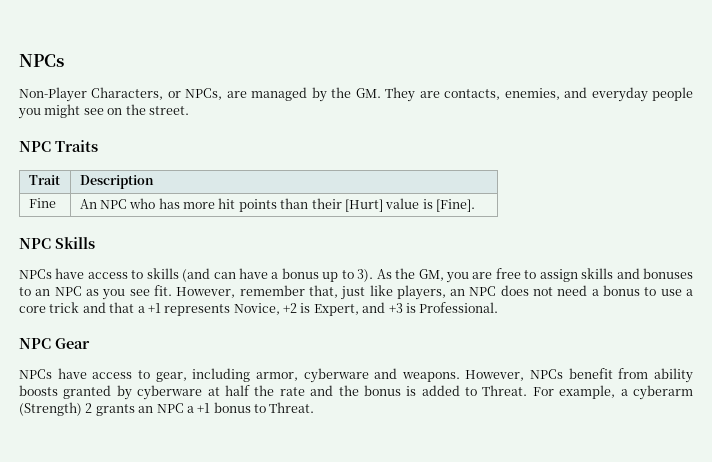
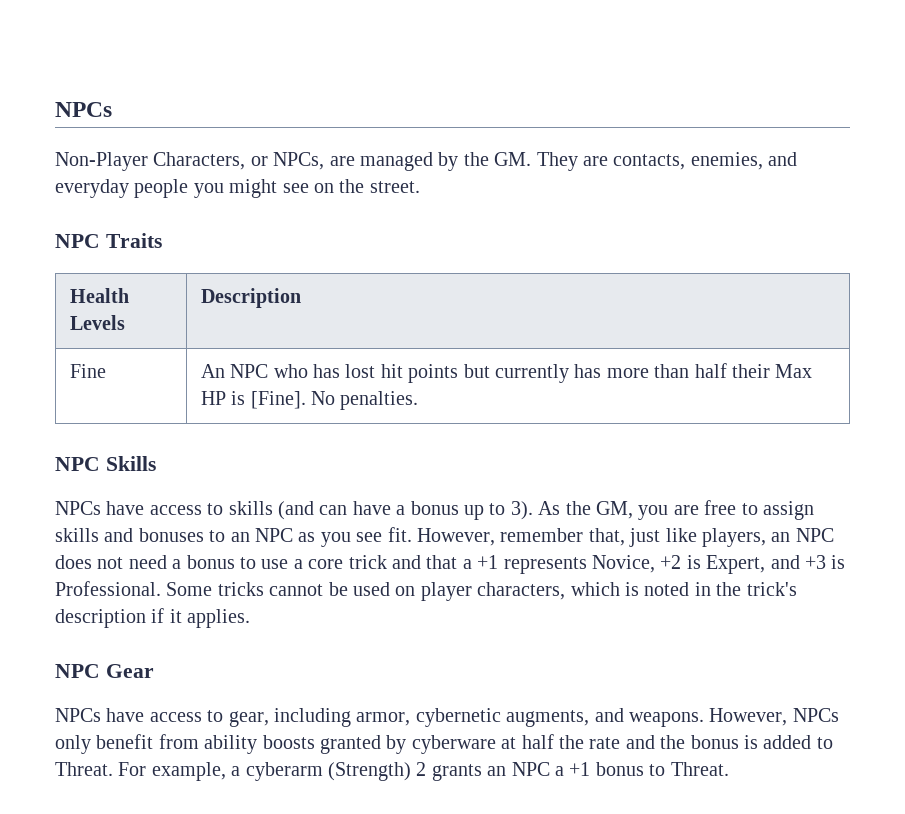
- Trait | Description
+ Health Levels | Description
- Fine | An NPC who has more hit points than their [Hurt] value is [Fine].
+ Fine | An NPC who has lost hit points but currently has more than half their Max HP is [Fine]. No penalties.
+ Some tricks cannot be used on player characters, which is noted in the trick's description if it applies.
- NPCs have access to gear, including armor, cyberware and weapons.
+ NPCs have access to gear, including armor, cybernetic augments, and weapons.
- However, NPCs benefit from ability boosts granted by cyberware at half the rate and the bonus is added to Threat.
+ However, NPCs only benefit from ability boosts granted by cyberware at half the rate and the bonus is added to Threat.

